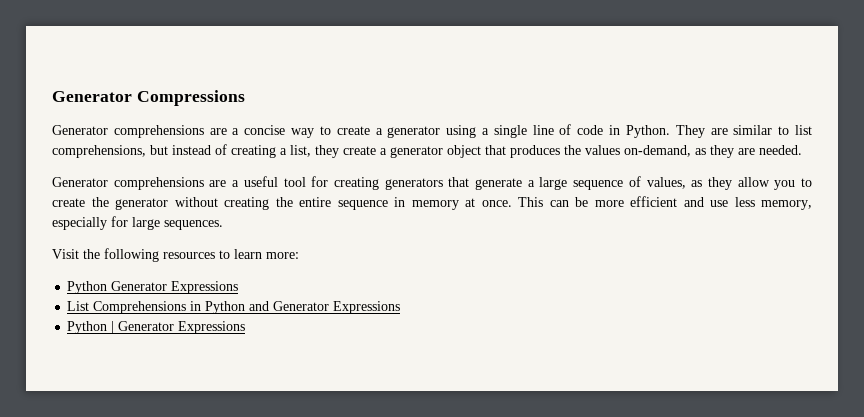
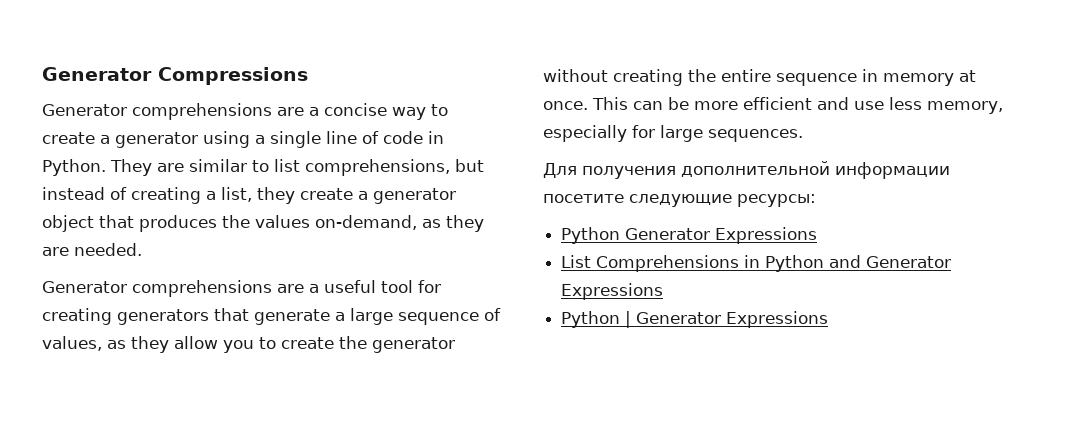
- Visit the following resources to learn more:
+ Для получения дополнительной информации посетите следующие ресурсы:

